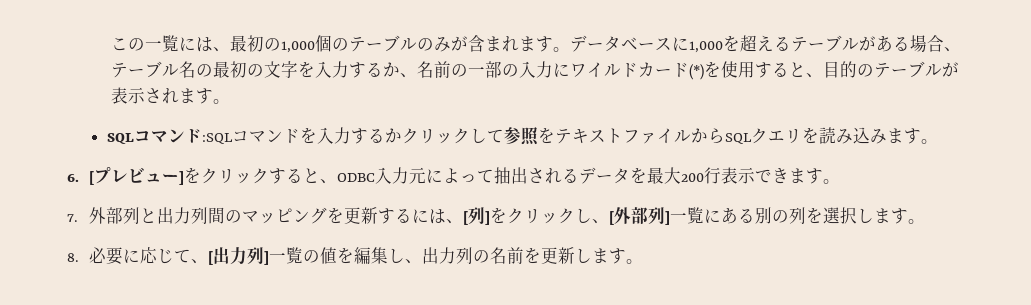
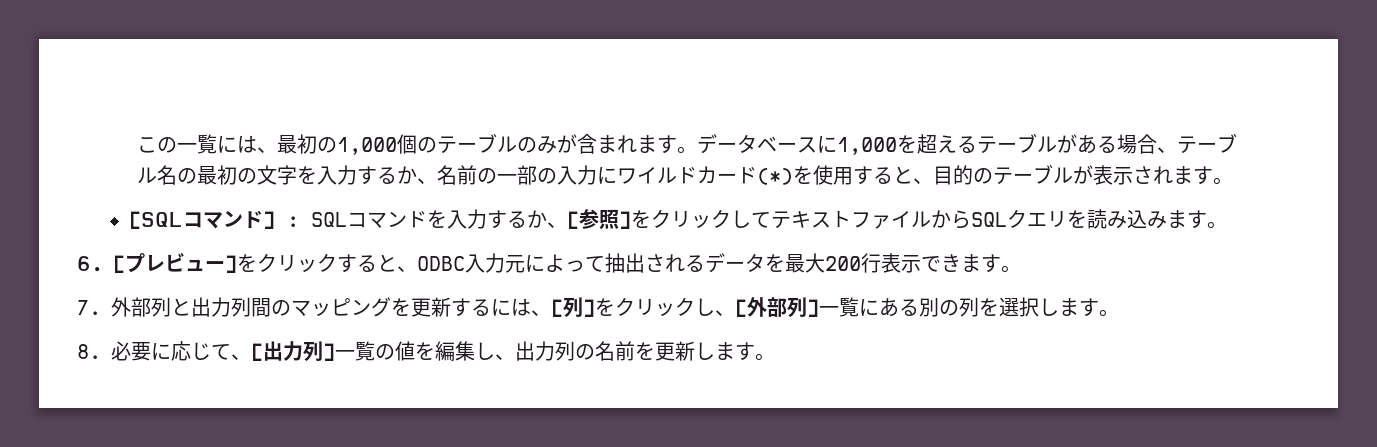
- SQLコマンド:SQLコマンドを入力するかクリックして参照をテキストファイルからSQLクエリを読み込みます。
+ [SQLコマンド] : SQLコマンドを入力するか、[参照]をクリックしてテキストファイルからSQLクエリを読み込みます。

